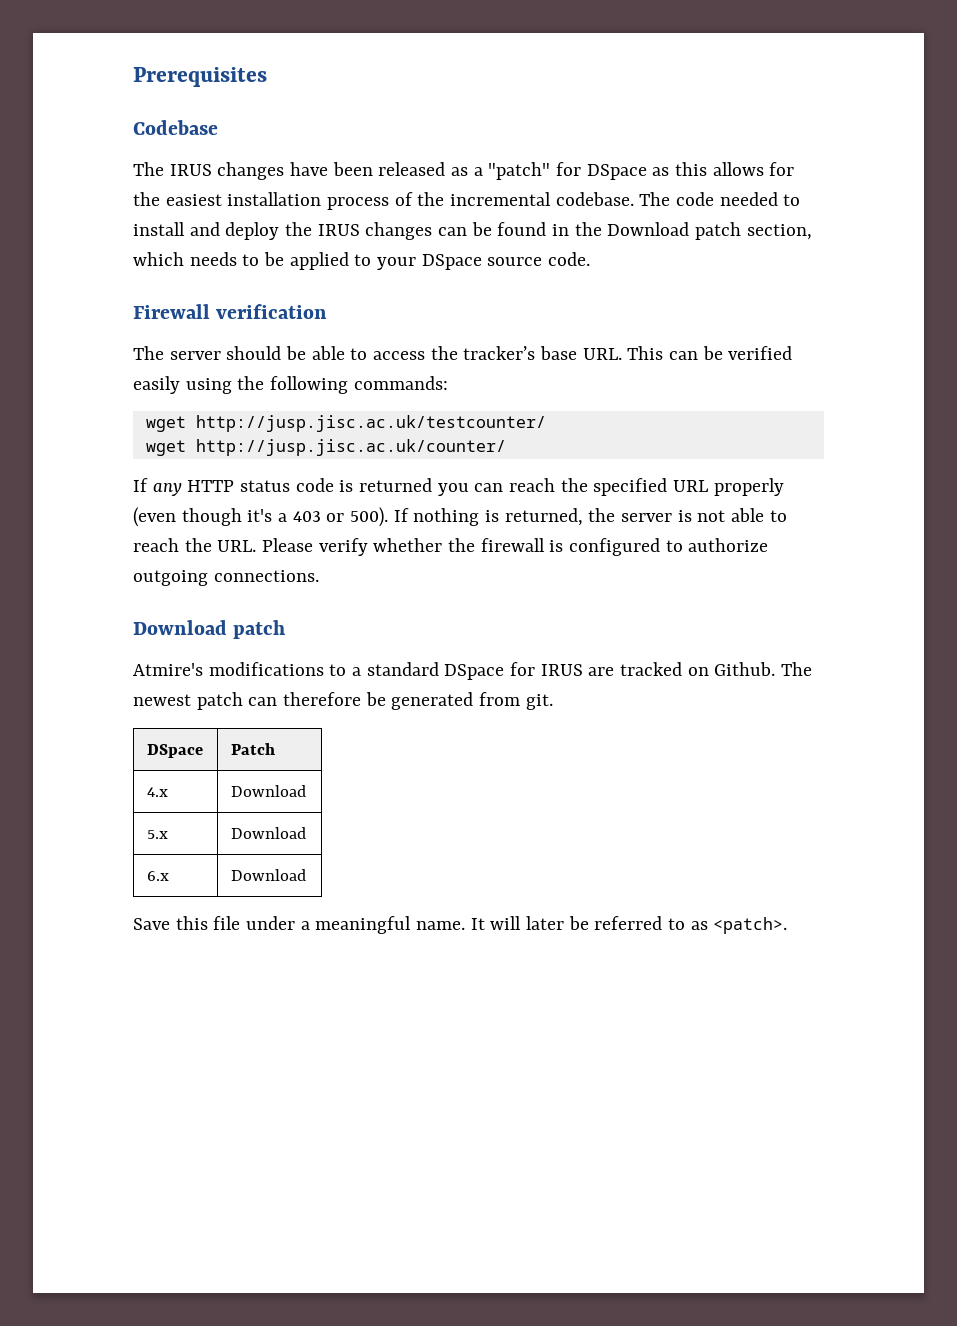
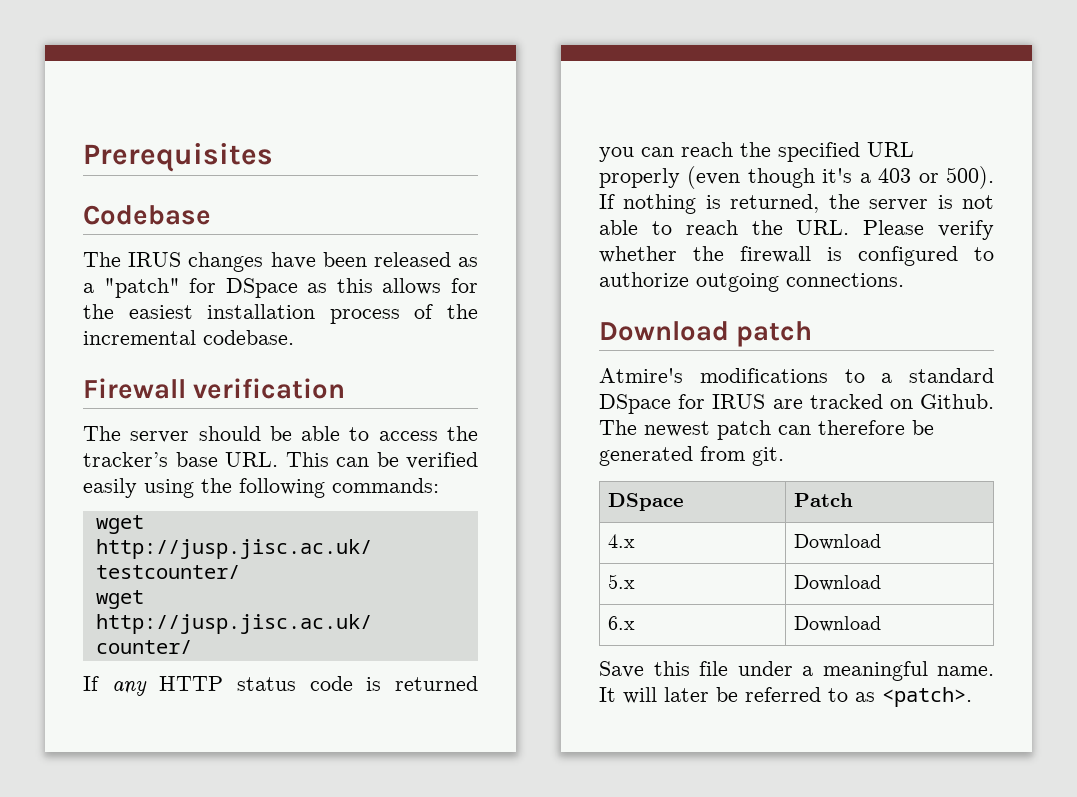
- The code needed to install and deploy the IRUS changes can be found in the Download patch section, which needs to be applied to your DSpace source code.

